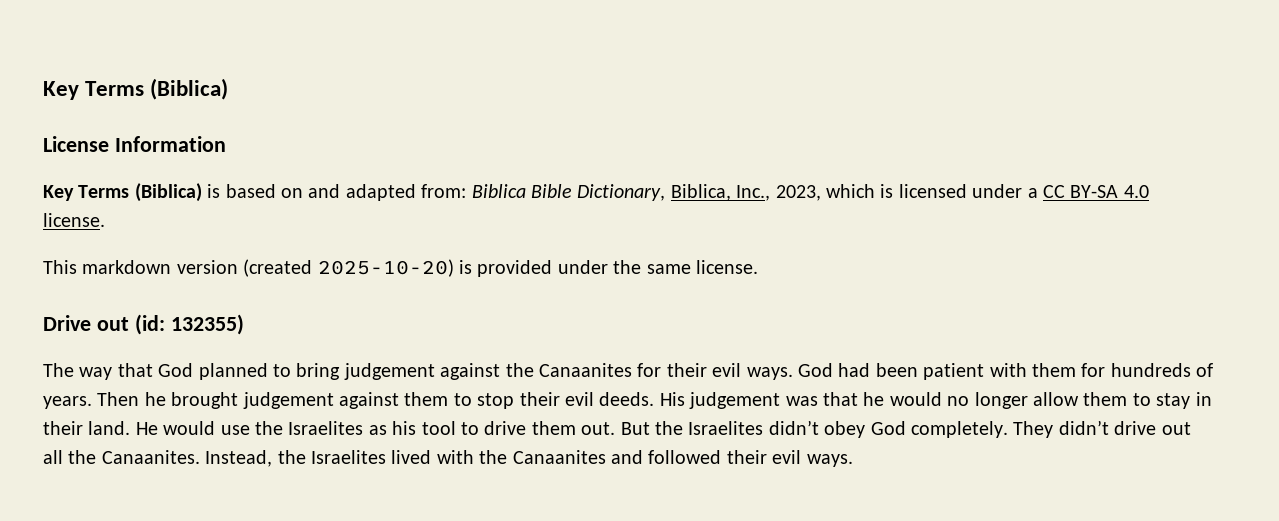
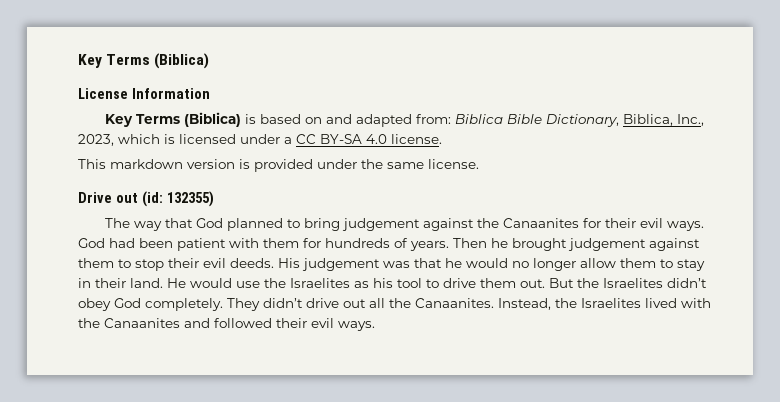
- This markdown version (created 2025-10-20) is provided under the same license.
+ This markdown version is provided under the same license.

